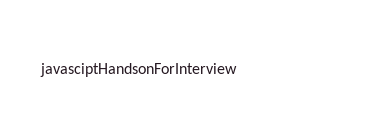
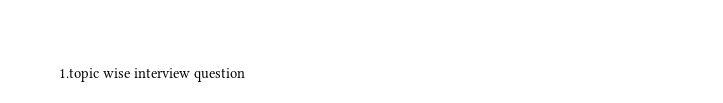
- javasciptHandsonForInterview
+ 1.topic wise interview question

